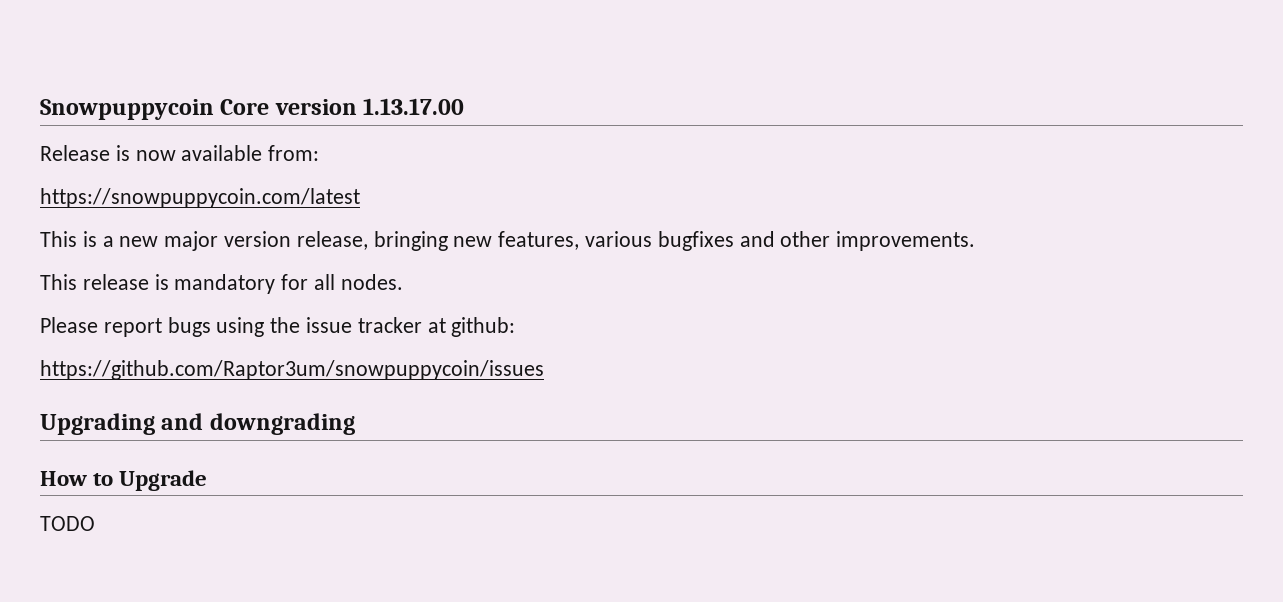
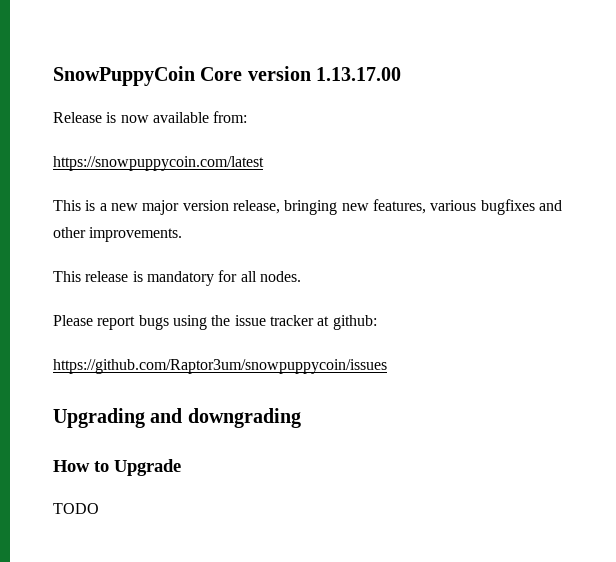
- Snowpuppycoin Core version 1.13.17.00
+ SnowPuppyCoin Core version 1.13.17.00

